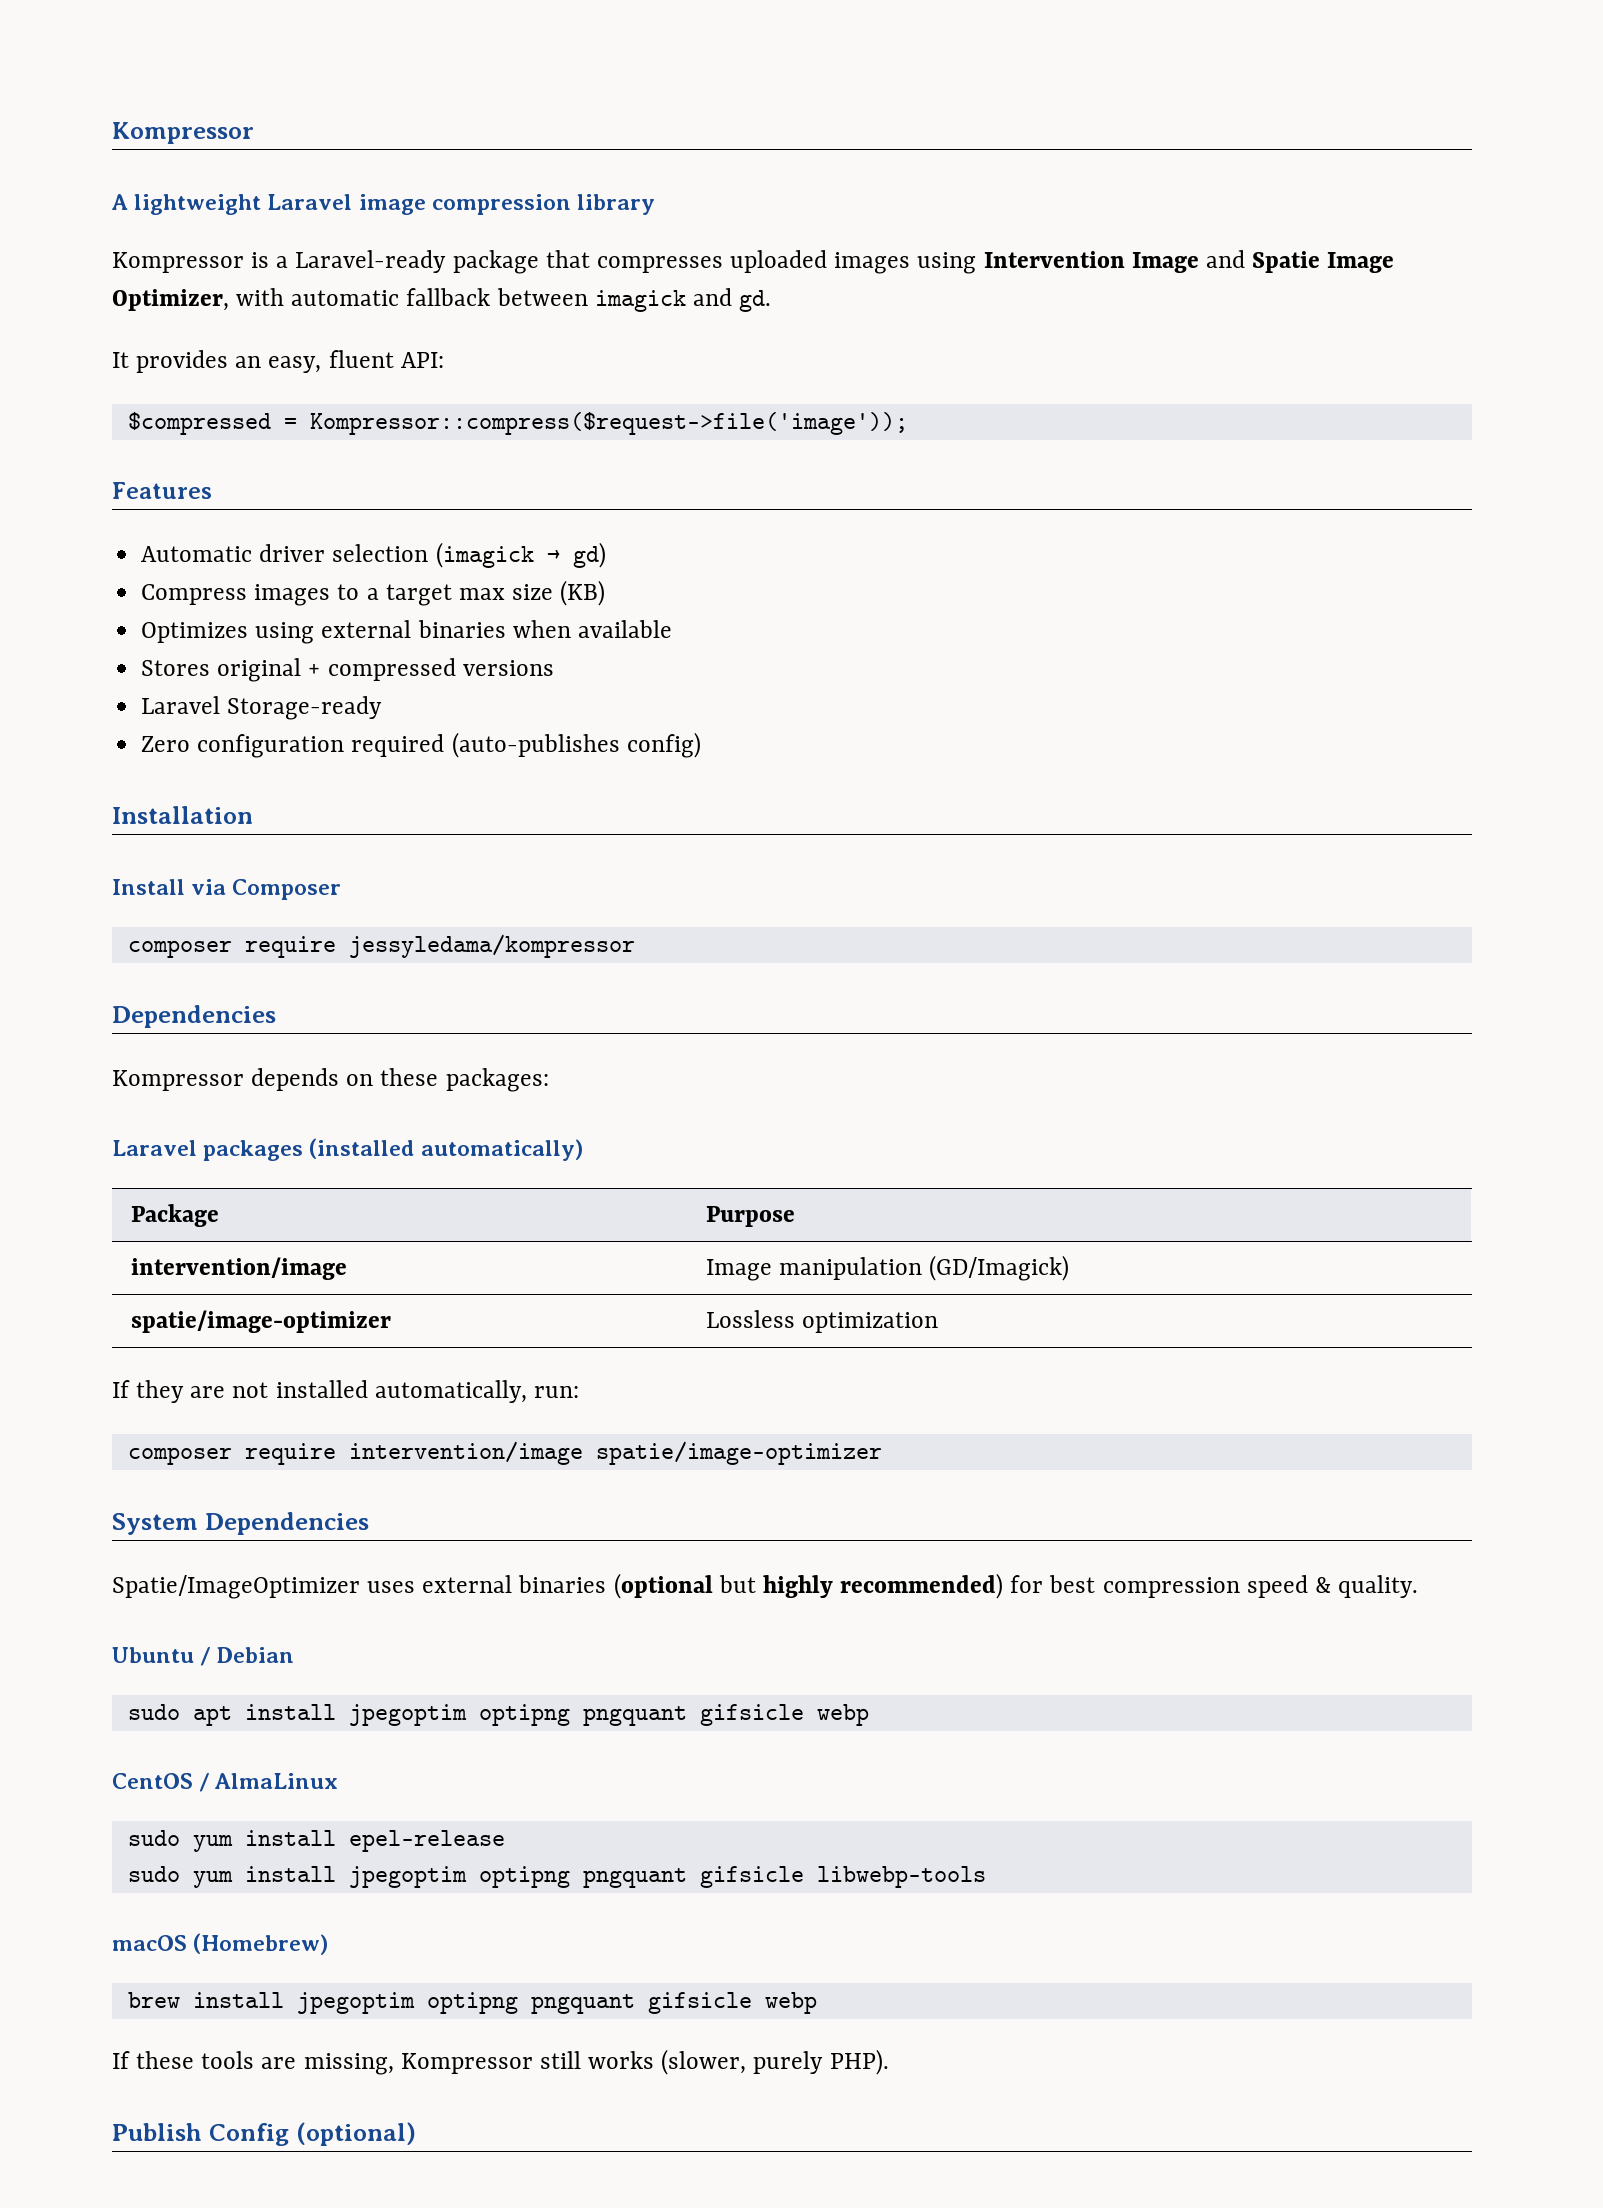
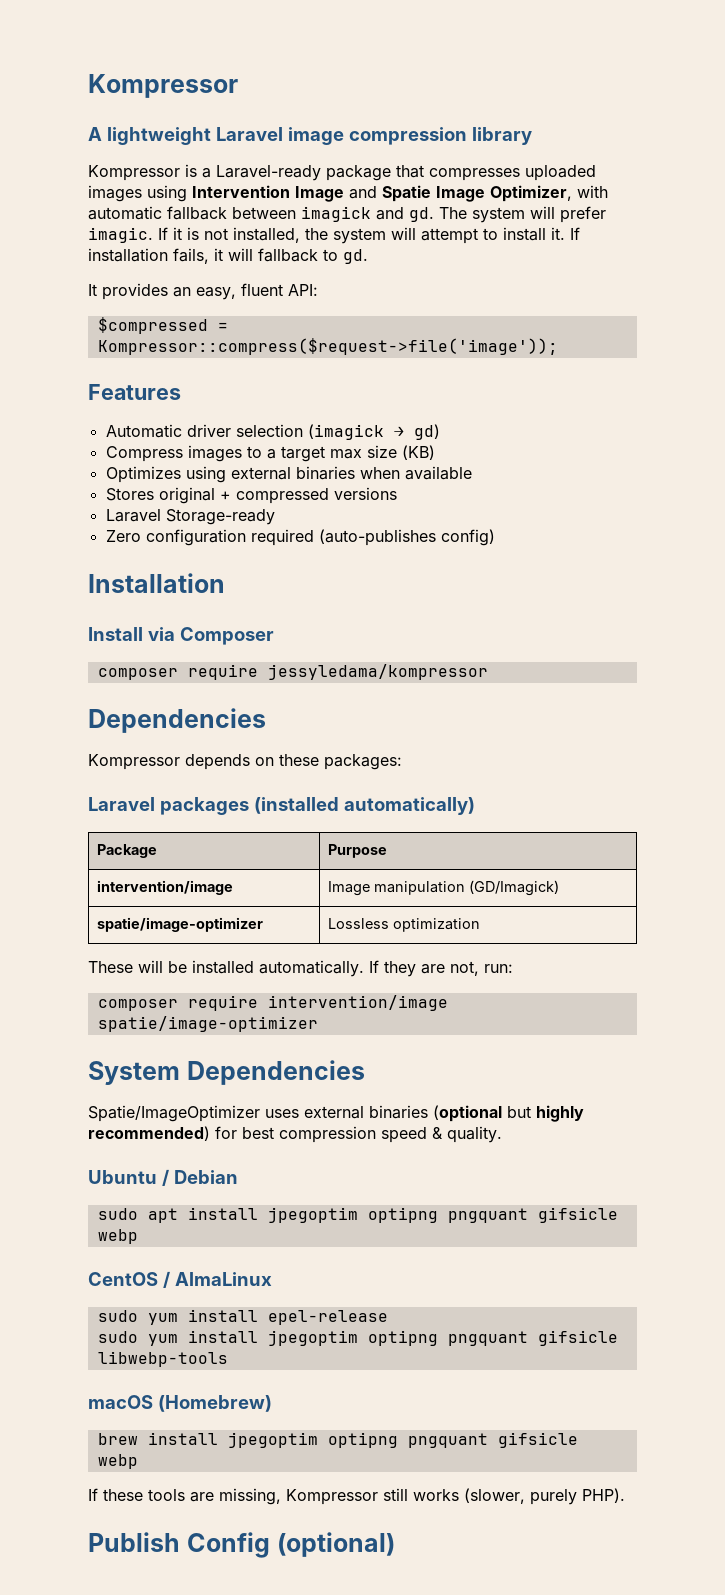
+ The system will prefer imagic. If it is not installed, the system will attempt to install it. If installation fails, it will fallback to gd.
- If they are not installed automatically, run:
+ These will be installed automatically. If they are not, run:

